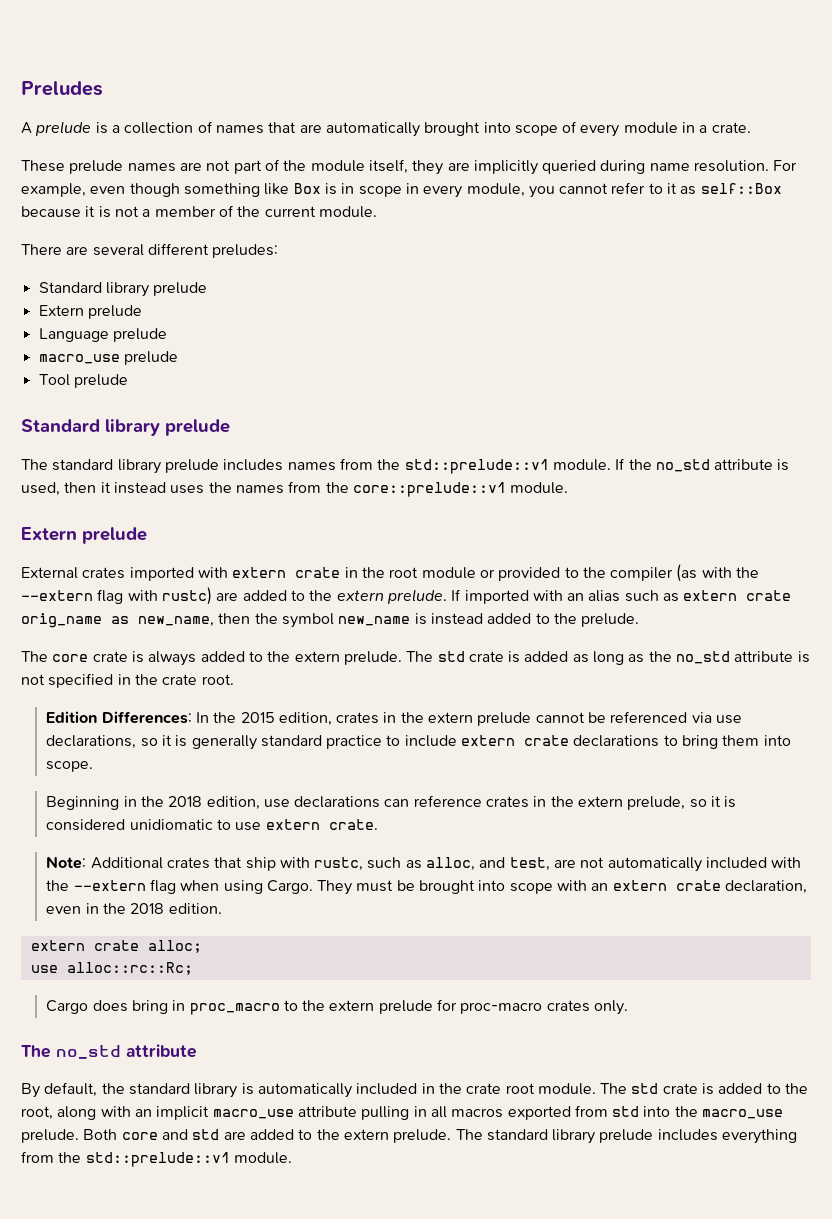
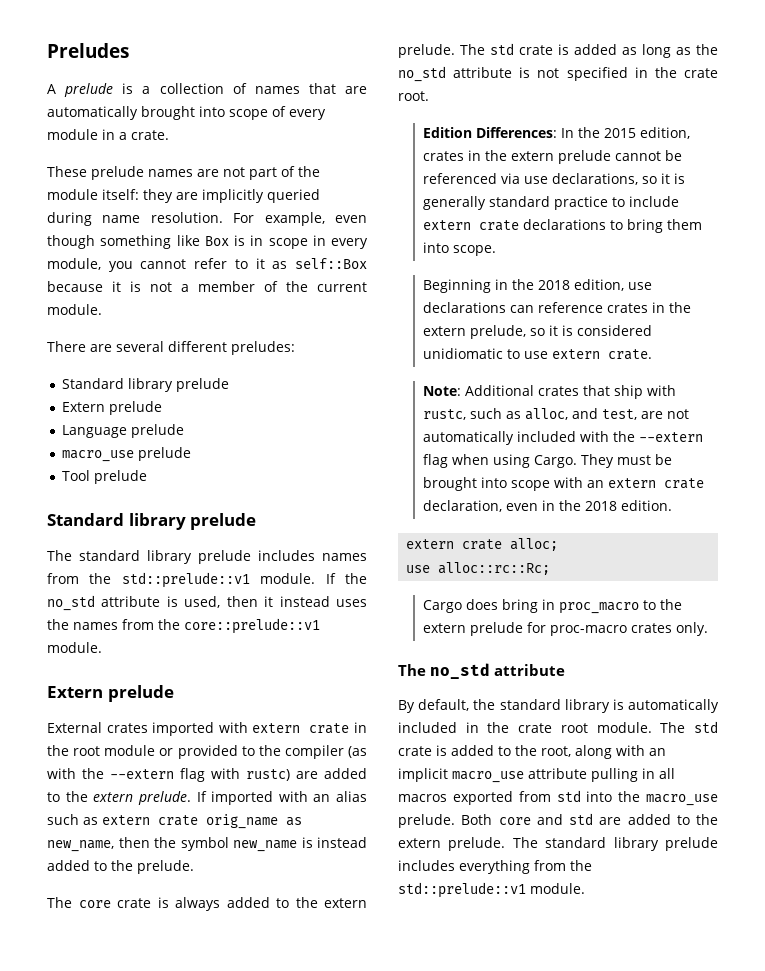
- These prelude names are not part of the module itself, they are implicitly queried during name resolution.
+ These prelude names are not part of the module itself: they are implicitly queried during name resolution.

